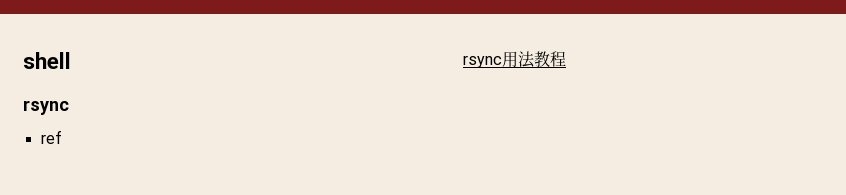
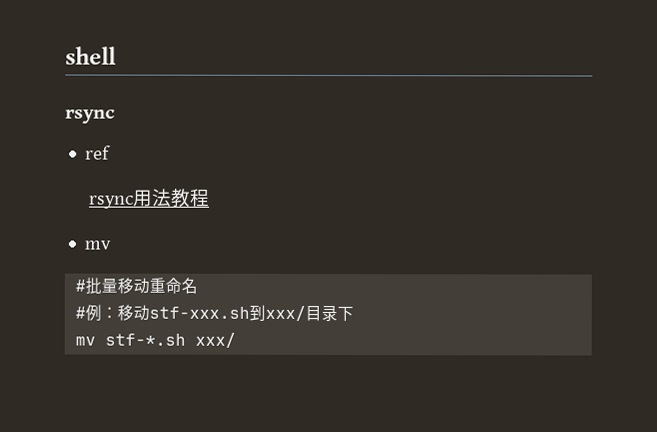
  rsync用法教程
+ mv
+ #批量移动重命名
+ #例：移动stf-xxx.sh到xxx/目录下
+ mv stf-*.sh xxx/

